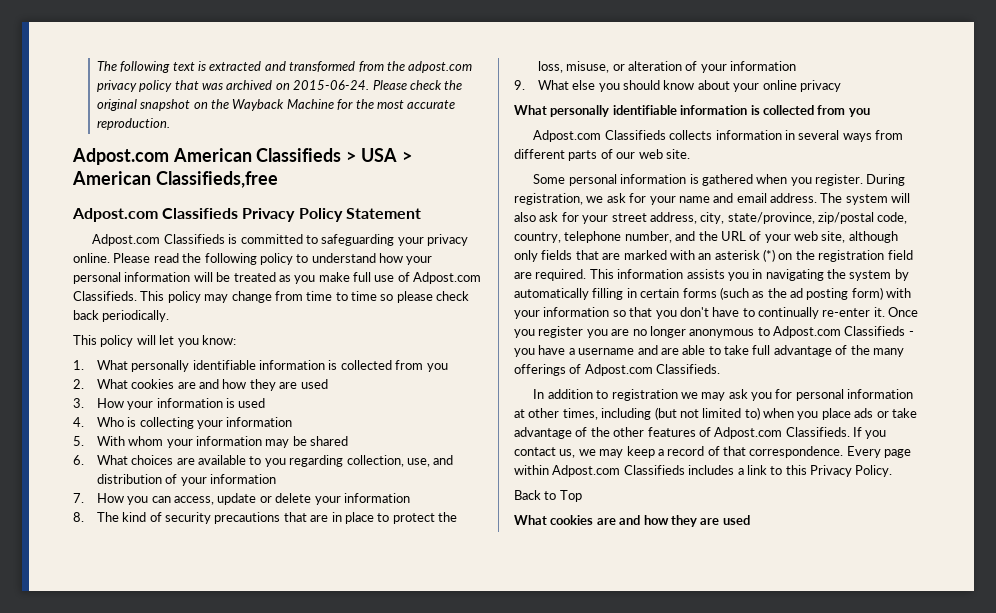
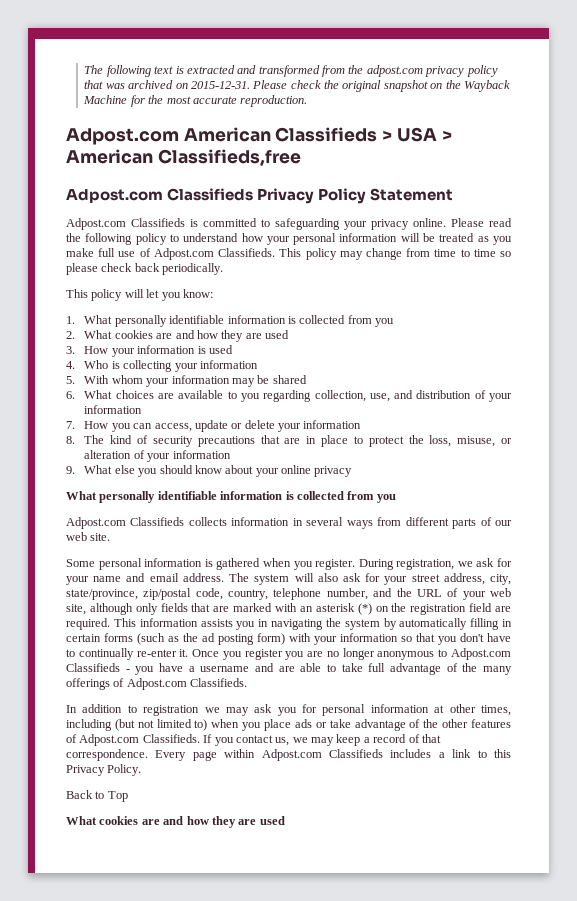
- The following text is extracted and transformed from the adpost.com privacy policy that was archived on 2015-06-24.
+ The following text is extracted and transformed from the adpost.com privacy policy that was archived on 2015-12-31.

